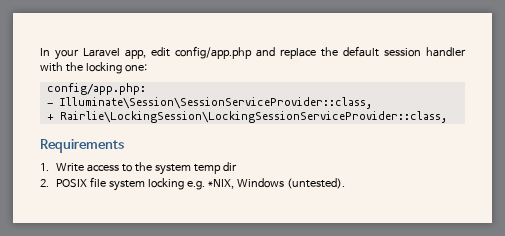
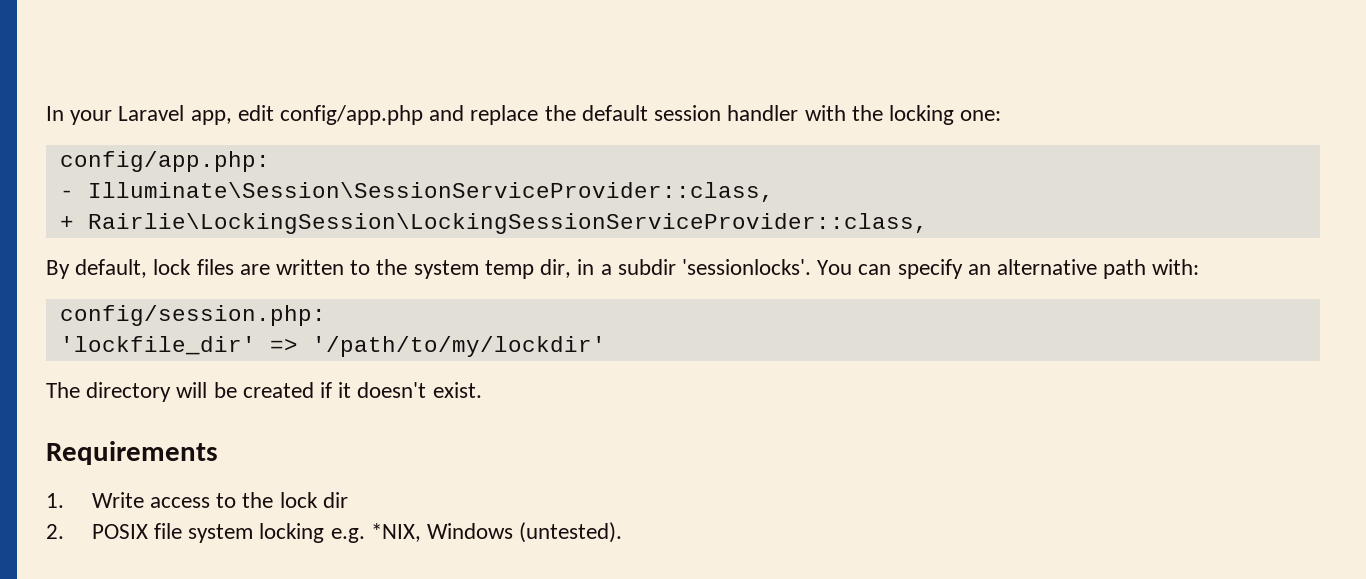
+ By default, lock files are written to the system temp dir, in a subdir 'sessionlocks'. You can specify an alternative path with:
+ config/session.php:
+ 'lockfile_dir' => '/path/to/my/lockdir'
+ The directory will be created if it doesn't exist.
- 1. Write access to the system temp dir
+ 1. Write access to the lock dir

